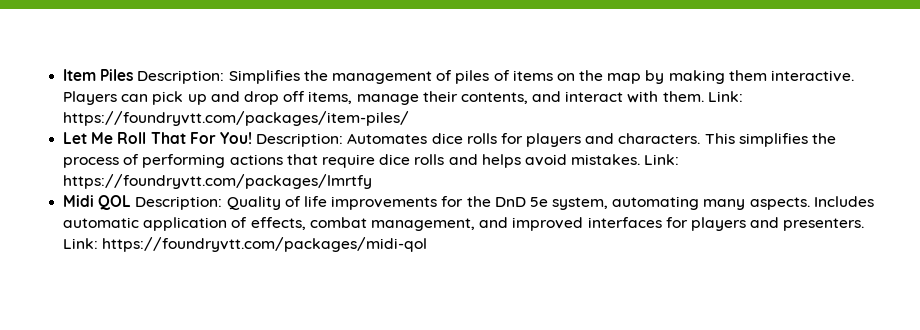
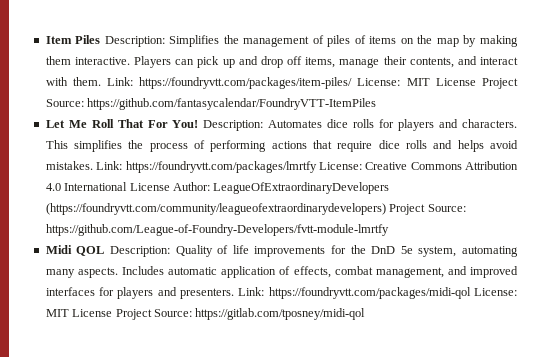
- Link: https://foundryvtt.com/packages/item-piles/
+ Link: https://foundryvtt.com/packages/item-piles/ License: MIT License Project Source: https://github.com/fantasycalendar/FoundryVTT-ItemPiles
- Link: https://foundryvtt.com/packages/lmrtfy
+ Link: https://foundryvtt.com/packages/lmrtfy License: Creative Commons Attribution 4.0 International License Author: LeagueOfExtraordinaryDevelopers (https://foundryvtt.com/community/leagueofextraordinarydevelopers) Project Source: https://github.com/League-of-Foundry-Developers/fvtt-module-lmrtfy
- Link: https://foundryvtt.com/packages/midi-qol
+ Link: https://foundryvtt.com/packages/midi-qol License: MIT License Project Source: https://gitlab.com/tposney/midi-qol

